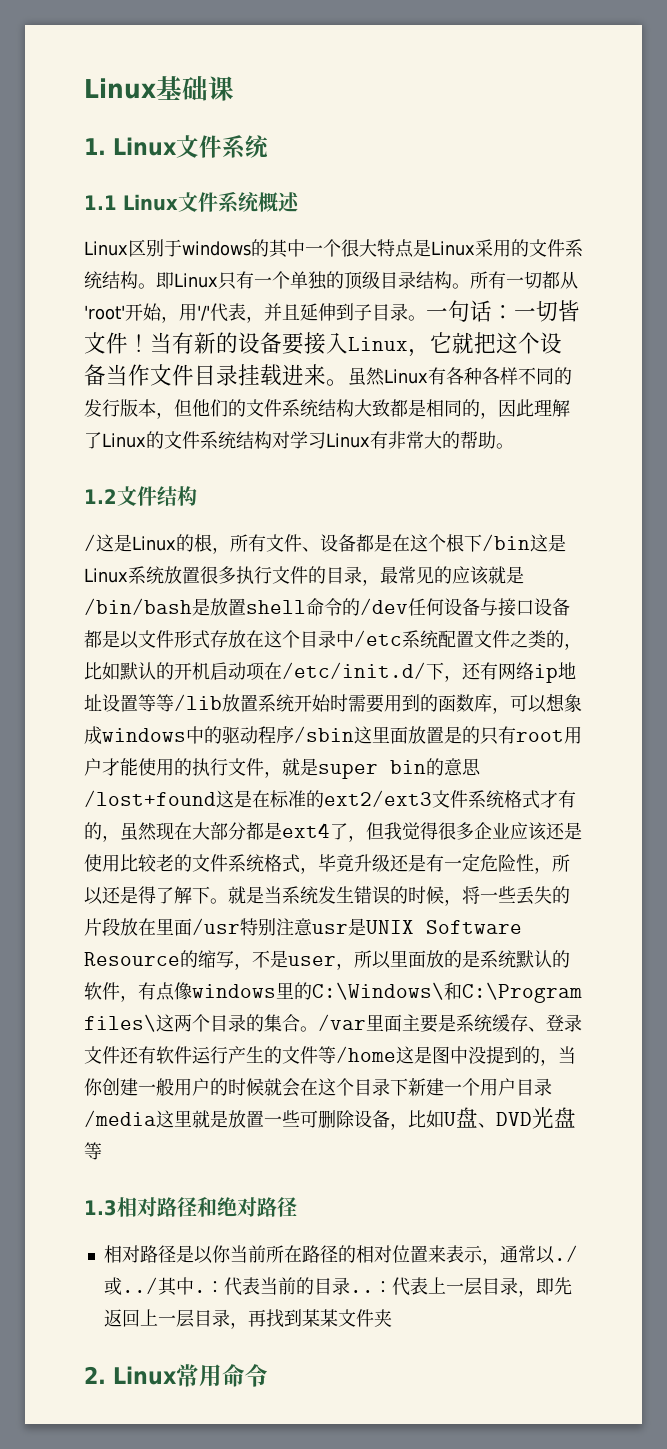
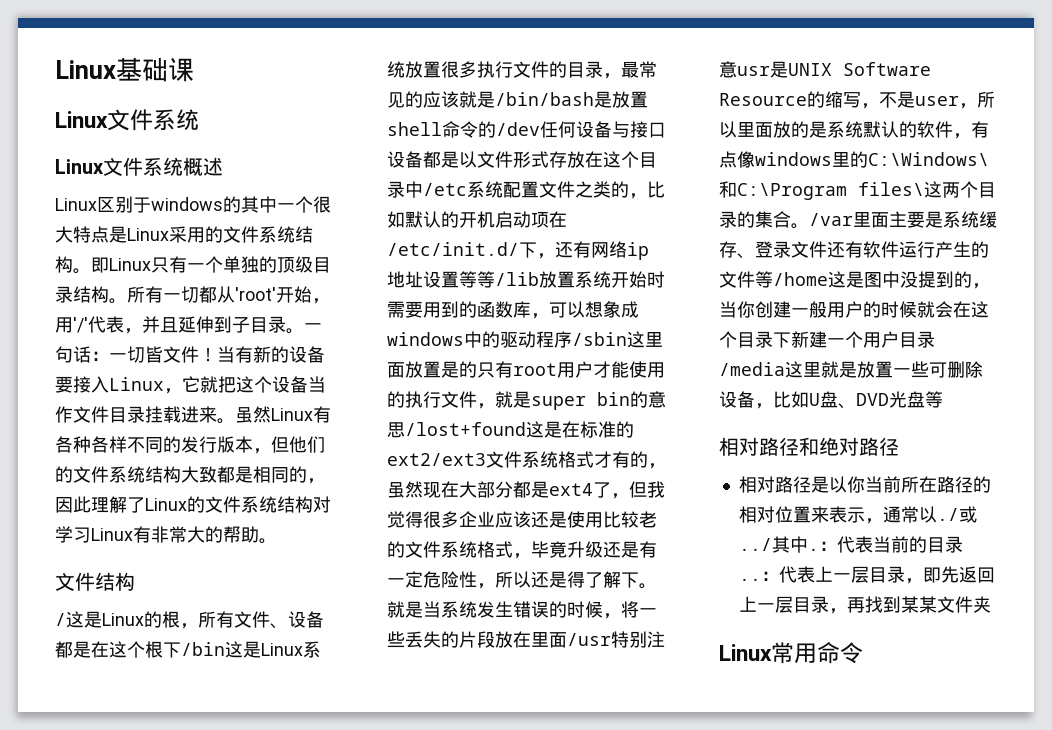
  Linux基础课
- 1. Linux文件系统
+ Linux文件系统
- 1.1 Linux文件系统概述
+ Linux文件系统概述
- 1.2文件结构
+ 文件结构
- 1.3相对路径和绝对路径
+ 相对路径和绝对路径
- 2. Linux常用命令
+ Linux常用命令

